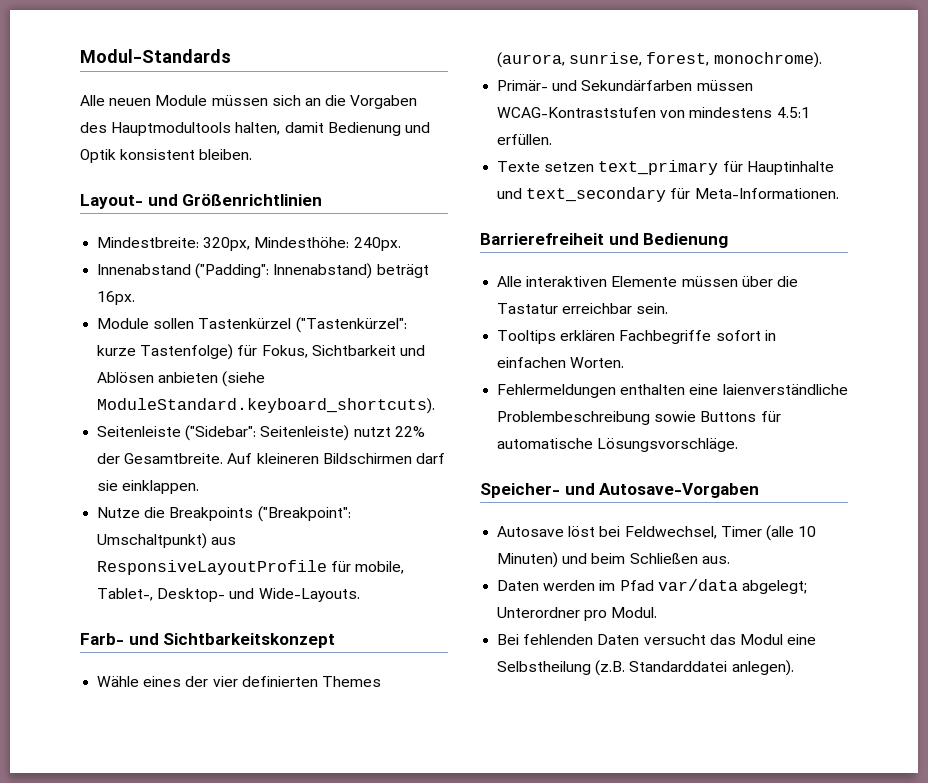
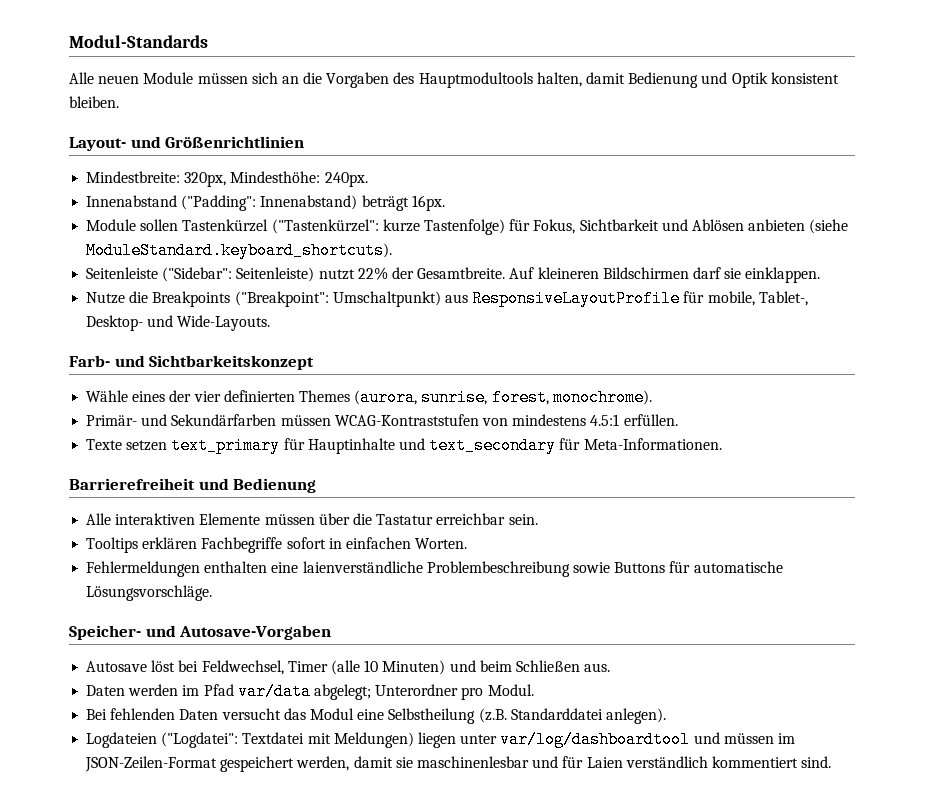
+ Logdateien ("Logdatei": Textdatei mit Meldungen) liegen unter var/log/dashboardtool und müssen im JSON-Zeilen-Format gespeichert werden, damit sie maschinenlesbar und für Laien verständlich kommentiert sind.

